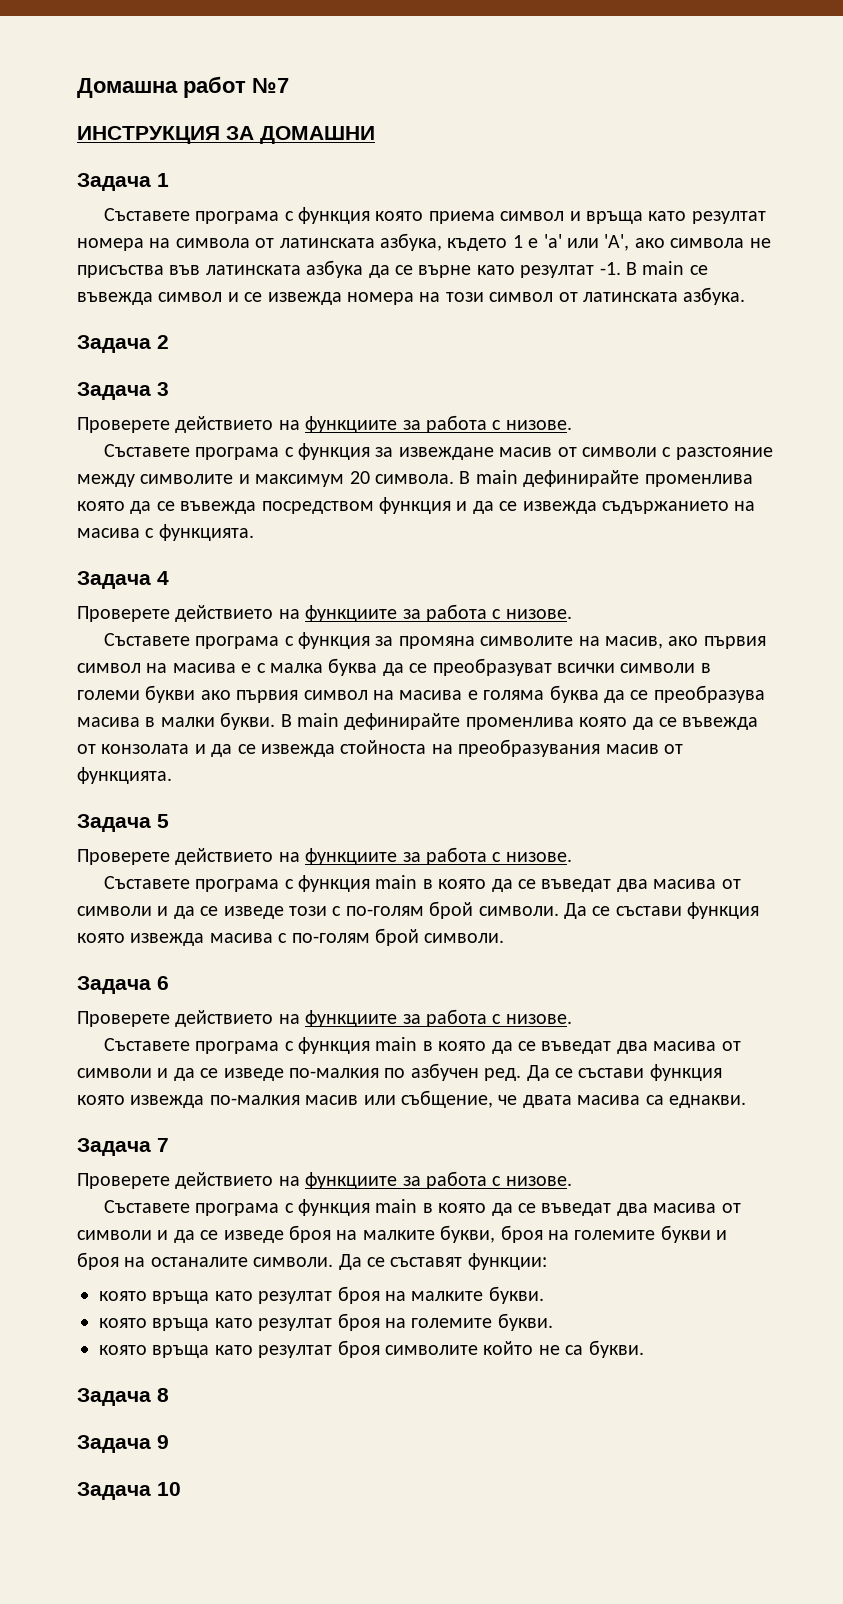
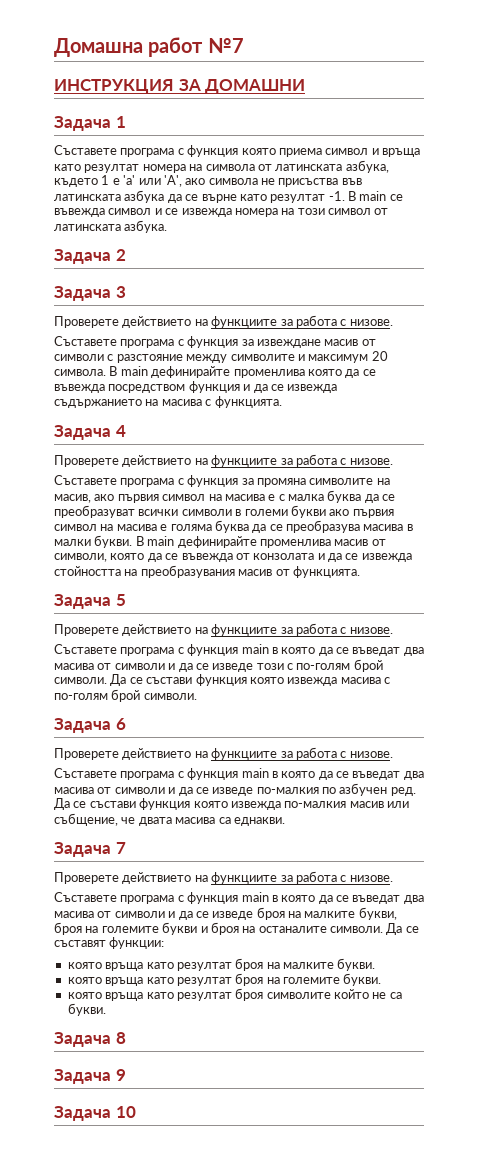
- В main дефинирайте променлива която да се въвежда от конзолата и да се извежда стойноста на преобразувания масив от функцията.
+ В main дефинирайте променлива масив от символи, която да се въвежда от конзолата и да се извежда стойността на преобразувания масив от функцията.

